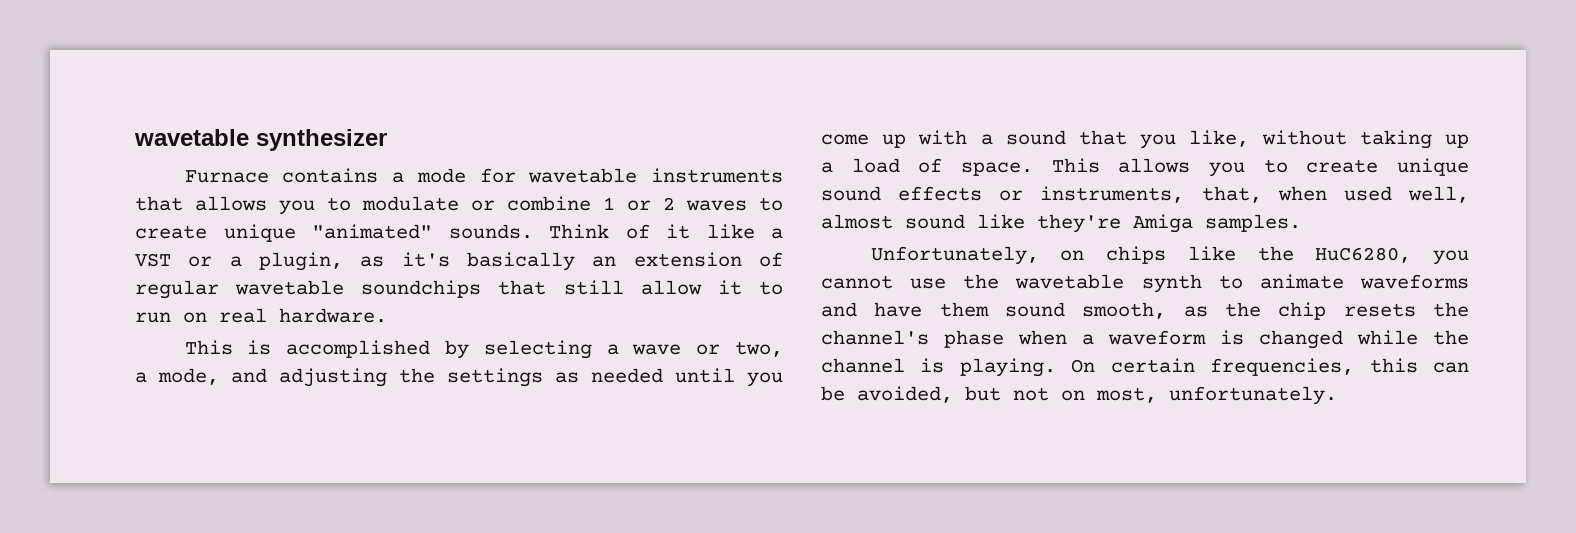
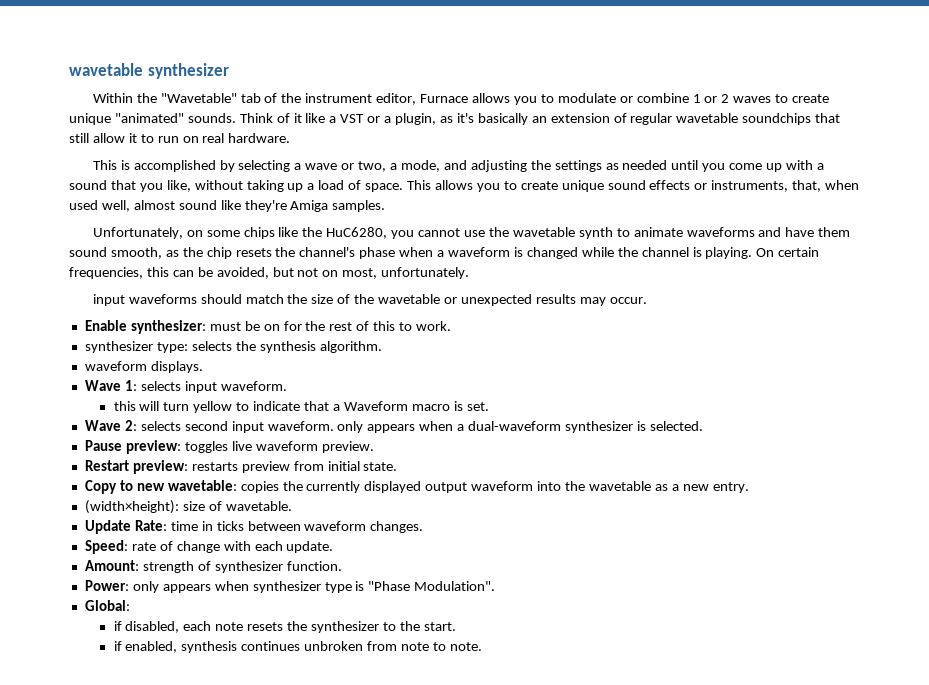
- Furnace contains a mode for wavetable instruments that allows you to modulate or combine 1 or 2 waves to create unique "animated" sounds.
+ Within the "Wavetable" tab of the instrument editor, Furnace allows you to modulate or combine 1 or 2 waves to create unique "animated" sounds.
- Unfortunately, on chips like the HuC6280, you cannot use the wavetable synth to animate waveforms and have them sound smooth, as the chip resets the channel's phase when a waveform is changed while the channel is playing.
+ Unfortunately, on some chips like the HuC6280, you cannot use the wavetable synth to animate waveforms and have them sound smooth, as the chip resets the channel's phase when a waveform is changed while the channel is playing.
+ input waveforms should match the size of the wavetable or unexpected results may occur.
+ Enable synthesizer: must be on for the rest of this to work.
+ synthesizer type: selects the synthesis algorithm.
+ waveform displays.
+ Wave 1: selects input waveform.
+ this will turn yellow to indicate that a Waveform macro is set.
+ Wave 2: selects second input waveform. only appears when a dual-waveform synthesizer is selected.
+ Pause preview: toggles live waveform preview.
+ Restart preview: restarts preview from initial state.
+ Copy to new wavetable: copies the currently displayed output waveform into the wavetable as a new entry.
+ (width×height): size of wavetable.
+ Update Rate: time in ticks between waveform changes.
+ Speed: rate of change with each update.
+ Amount: strength of synthesizer function.
+ Power: only appears when synthesizer type is "Phase Modulation".
+ Global:
+ if disabled, each note resets the synthesizer to the start.
+ if enabled, synthesis continues unbroken from note to note.

